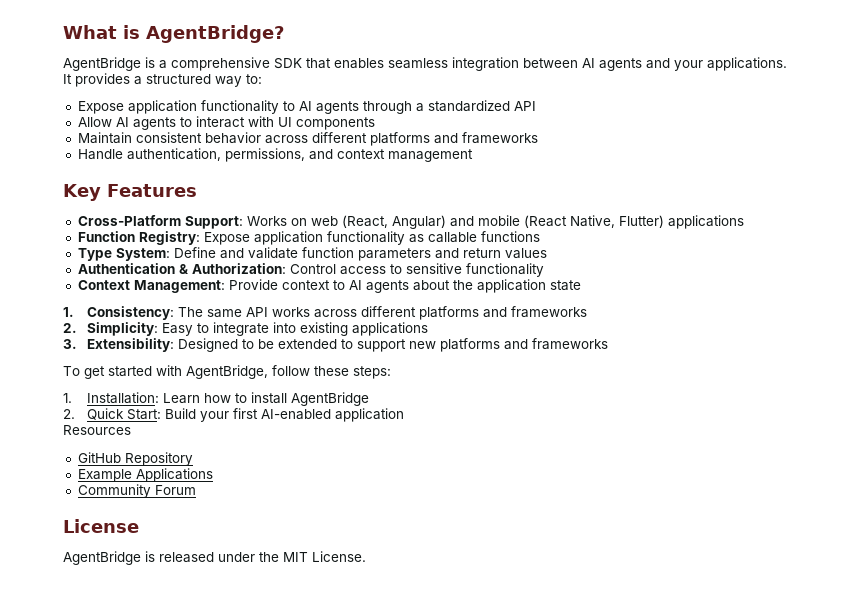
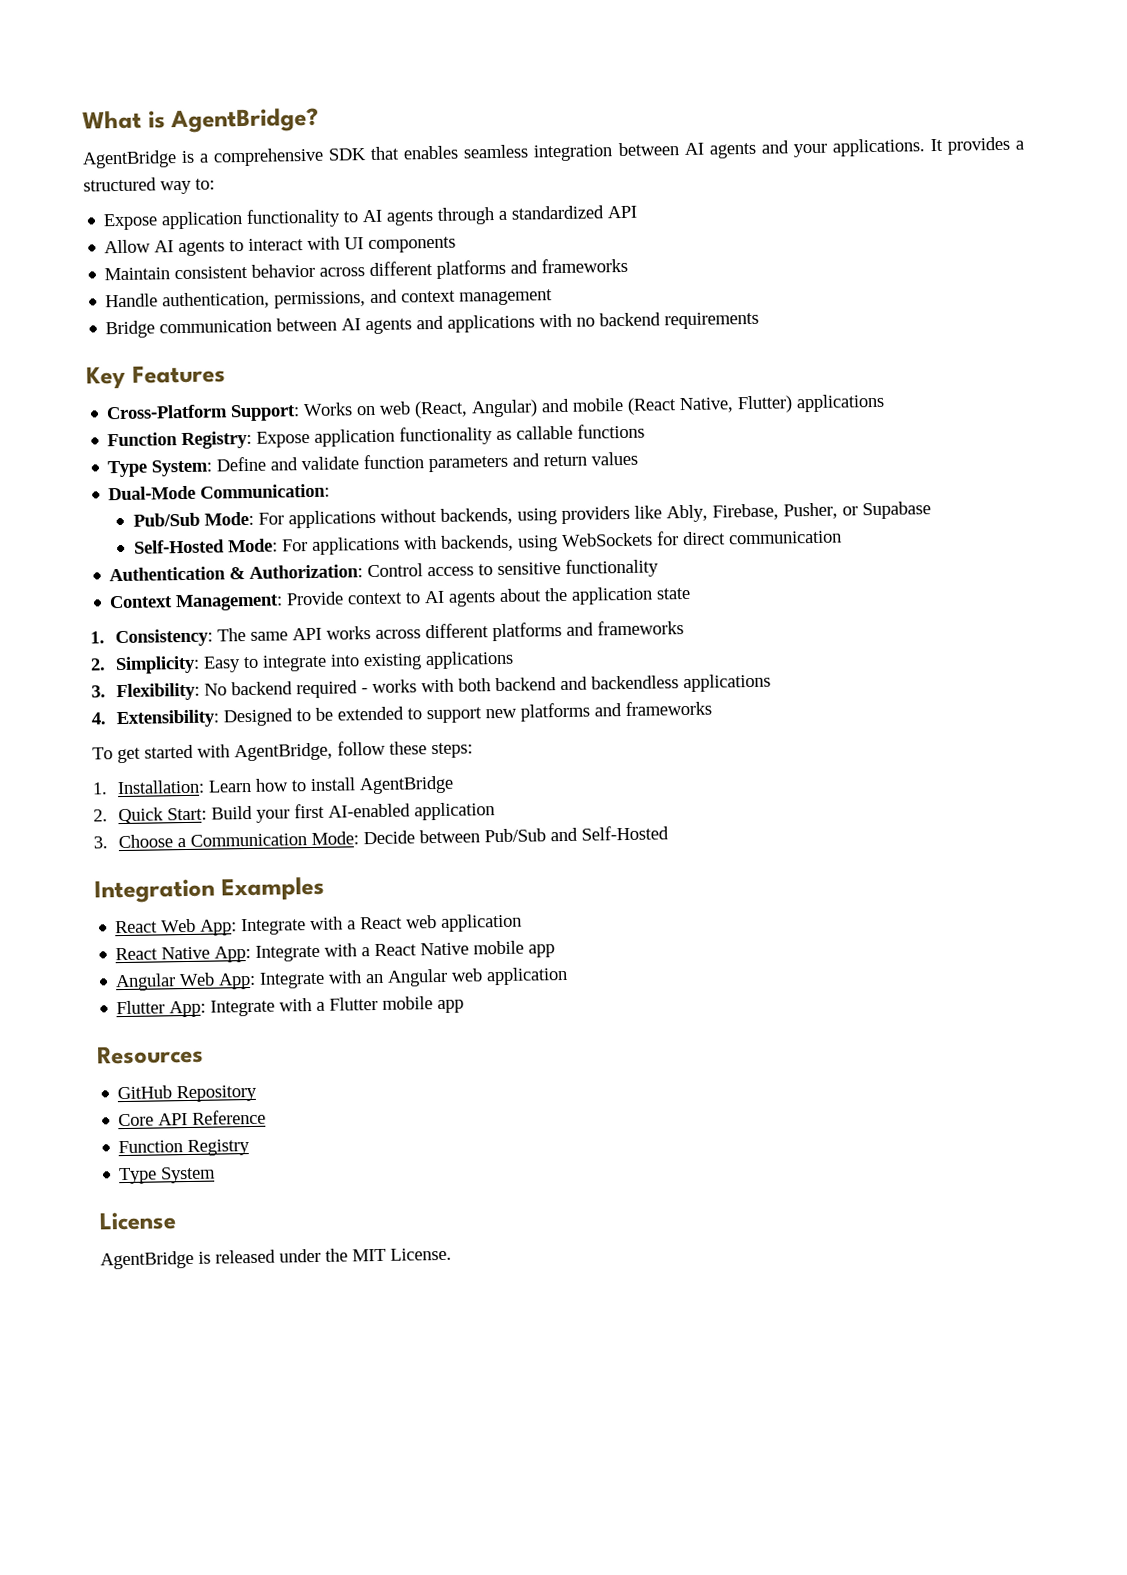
+ Bridge communication between AI agents and applications with no backend requirements
+ Dual-Mode Communication:
+ Pub/Sub Mode: For applications without backends, using providers like Ably, Firebase, Pusher, or Supabase
+ Self-Hosted Mode: For applications with backends, using WebSockets for direct communication
- 3. Extensibility: Designed to be extended to support new platforms and frameworks
+ 3. Flexibility: No backend required - works with both backend and backendless applications
+ 4. Extensibility: Designed to be extended to support new platforms and frameworks
+ 3. Choose a Communication Mode: Decide between Pub/Sub and Self-Hosted
+ Integration Examples
+ React Web App: Integrate with a React web application
+ React Native App: Integrate with a React Native mobile app
+ Angular Web App: Integrate with an Angular web application
+ Flutter App: Integrate with a Flutter mobile app
  Resources
  GitHub Repository
- Example Applications
- Community Forum
+ Core API Reference
+ Function Registry
+ Type System

